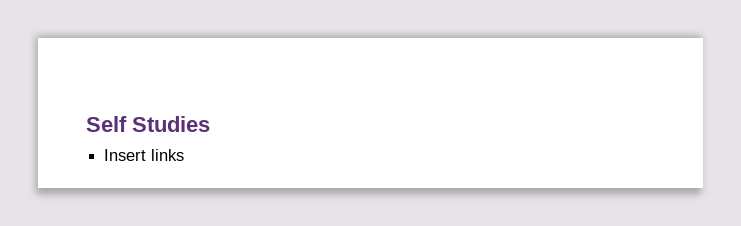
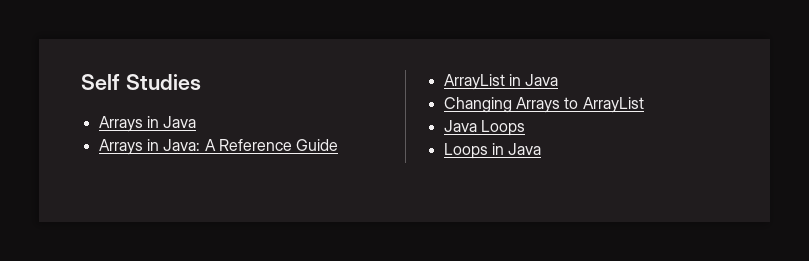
- Insert links
+ Arrays in Java
+ Arrays in Java: A Reference Guide
+ ArrayList in Java
+ Changing Arrays to ArrayList
+ Java Loops
+ Loops in Java

